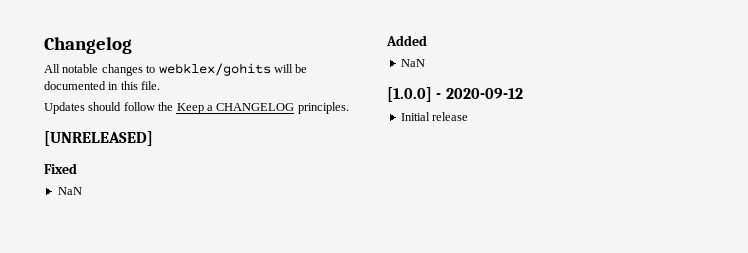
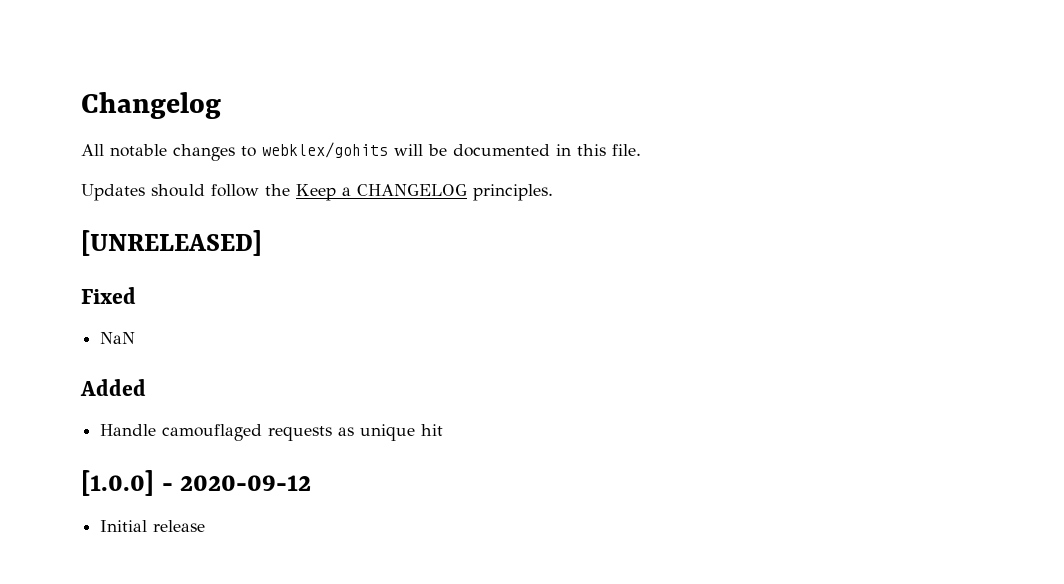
  Added
- NaN
+ Handle camouflaged requests as unique hit

